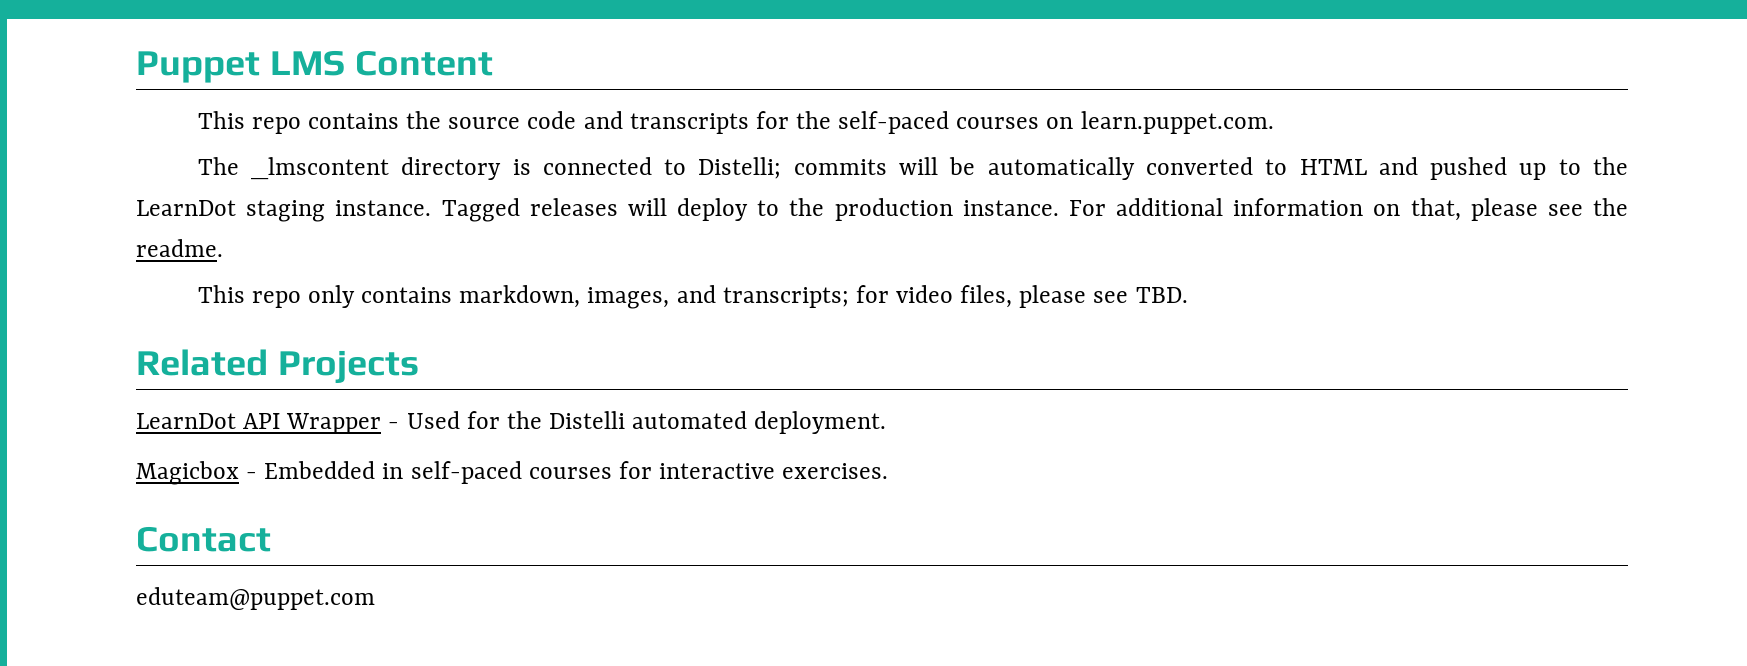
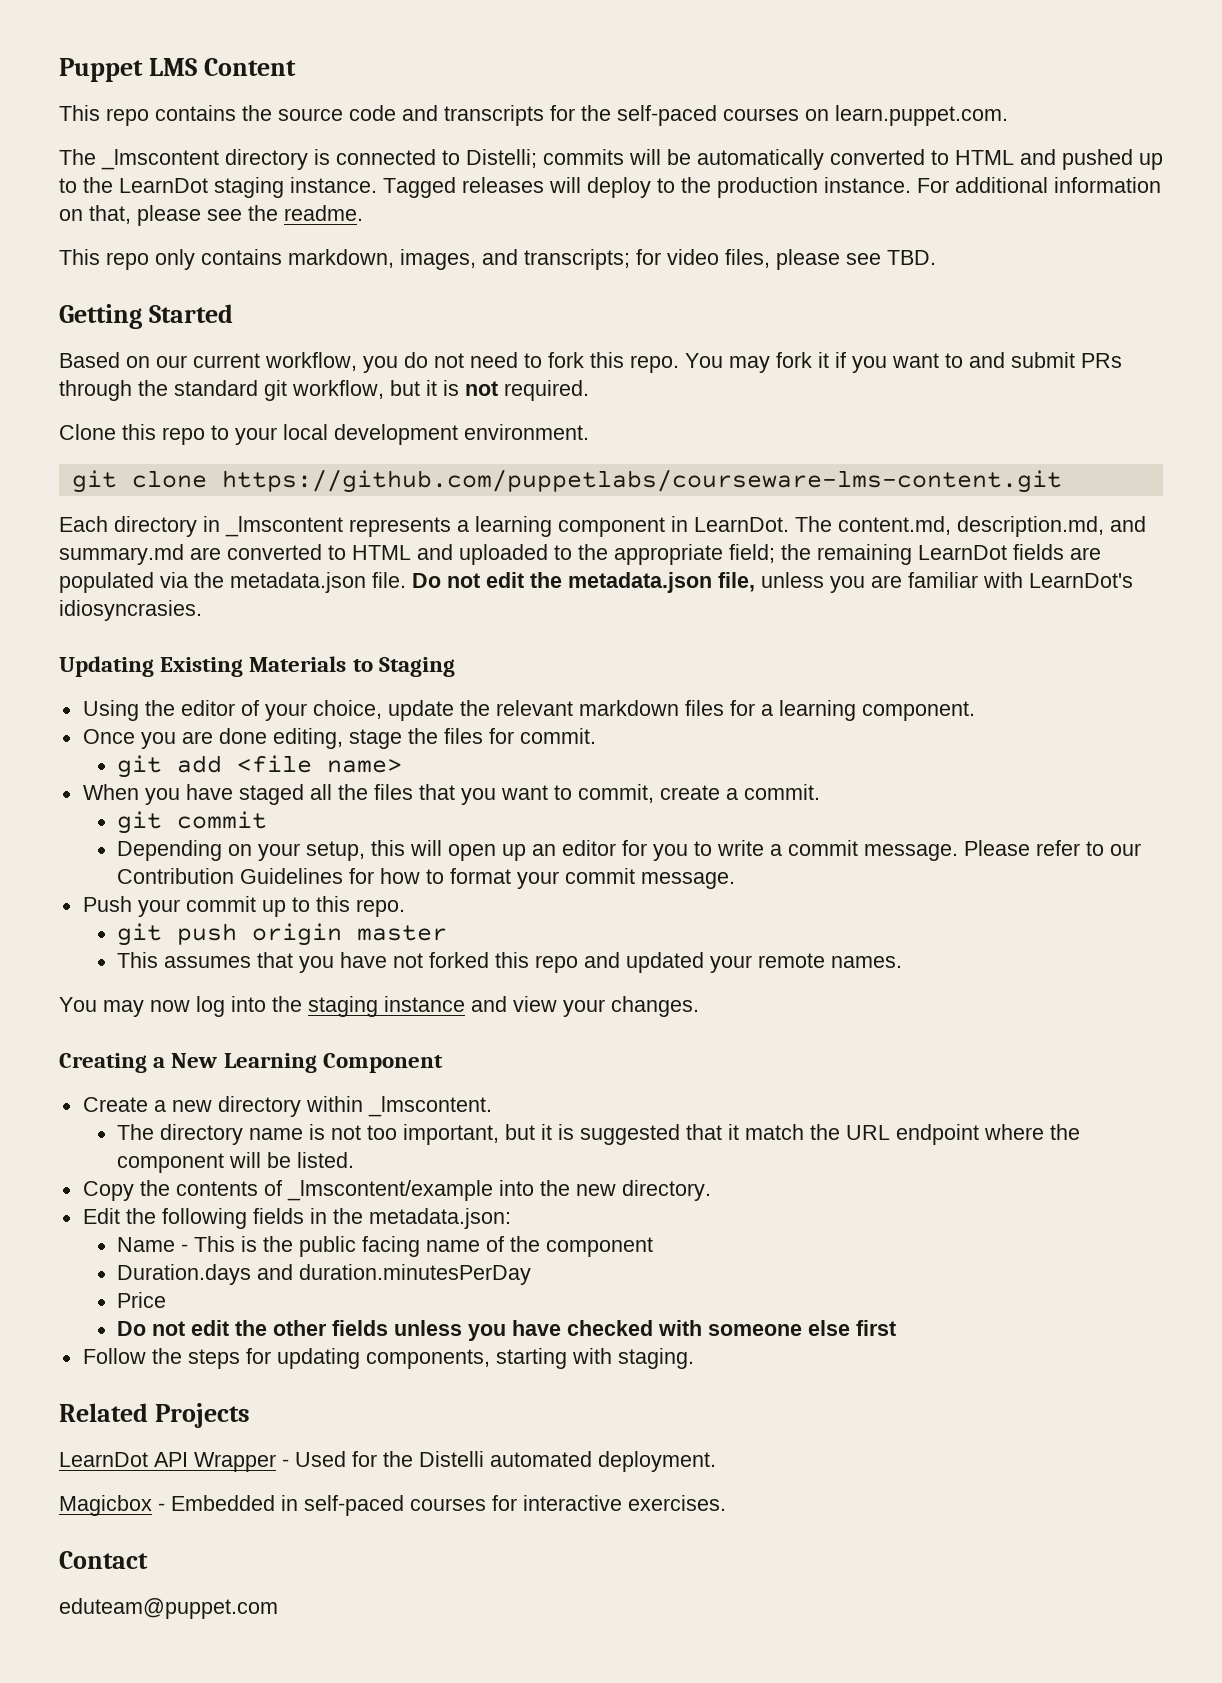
+ Getting Started
+ Based on our current workflow, you do not need to fork this repo. You may fork it if you want to and submit PRs through the standard git workflow, but it is not required.
+ Clone this repo to your local development environment.
+ git clone https://github.com/puppetlabs/courseware-lms-content.git
+ Each directory in _lmscontent represents a learning component in LearnDot. The content.md, description.md, and summary.md are converted to HTML and uploaded to the appropriate field; the remaining LearnDot fields are populated via the metadata.json file. Do not edit the metadata.json file, unless you are familiar with LearnDot's idiosyncrasies.
+ Updating Existing Materials to Staging
+ Using the editor of your choice, update the relevant markdown files for a learning component.
+ Once you are done editing, stage the files for commit.
+ git add <file name>
+ When you have staged all the files that you want to commit, create a commit.
+ git commit
+ Depending on your setup, this will open up an editor for you to write a commit message. Please refer to our Contribution Guidelines for how to format your commit message.
+ Push your commit up to this repo.
+ git push origin master
+ This assumes that you have not forked this repo and updated your remote names.
+ You may now log into the staging instance and view your changes.
+ Creating a New Learning Component
+ Create a new directory within _lmscontent.
+ The directory name is not too important, but it is suggested that it match the URL endpoint where the component will be listed.
+ Copy the contents of _lmscontent/example into the new directory.
+ Edit the following fields in the metadata.json:
+ Name - This is the public facing name of the component
+ Duration.days and duration.minutesPerDay
+ Price
+ Do not edit the other fields unless you have checked with someone else first
+ Follow the steps for updating components, starting with staging.

